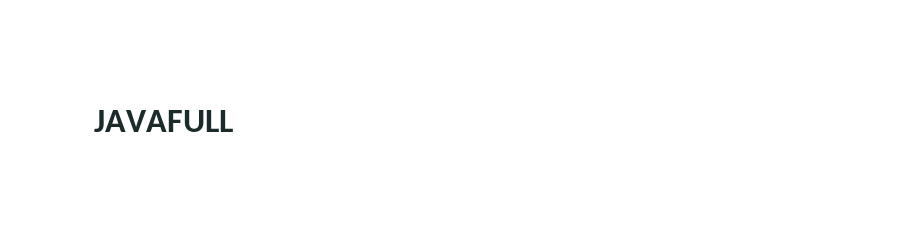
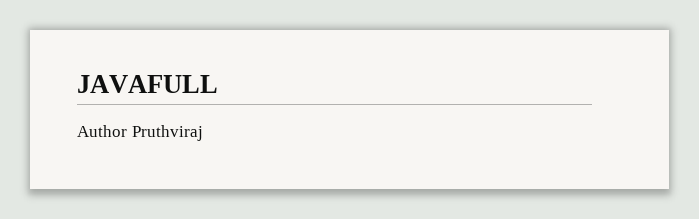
+ Author Pruthviraj

